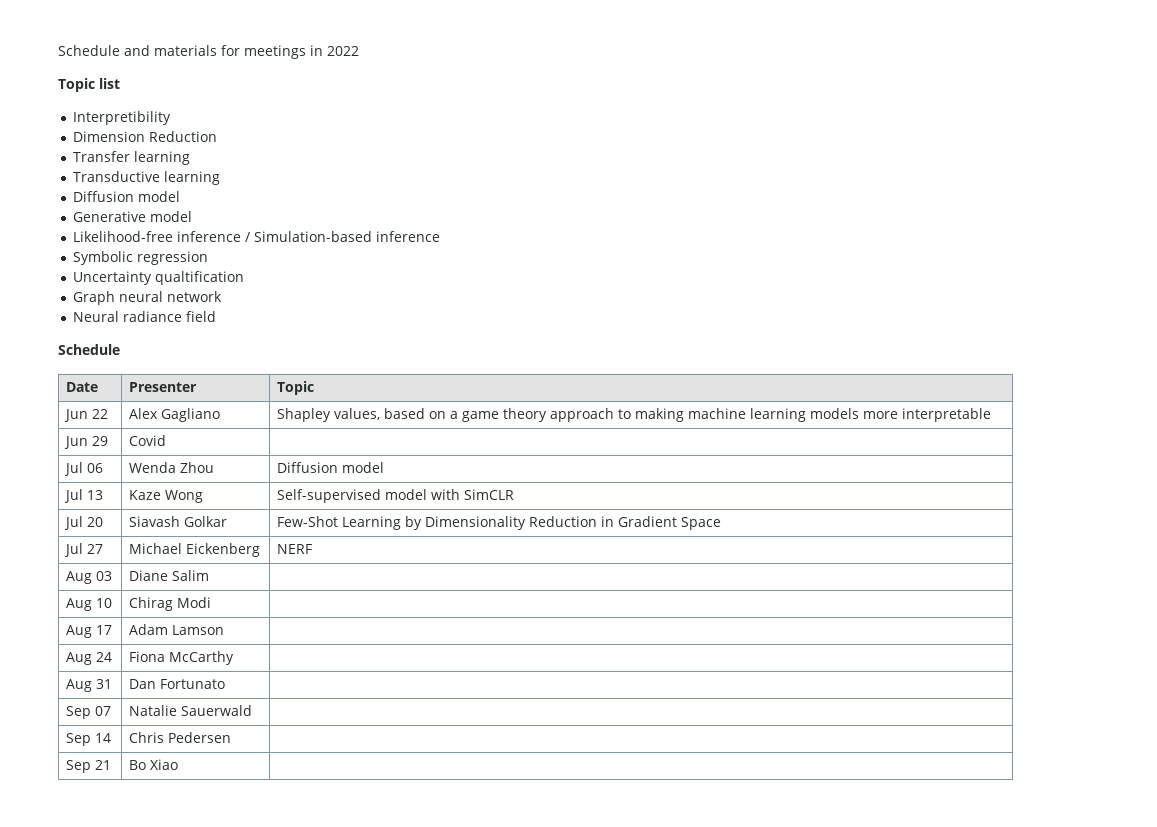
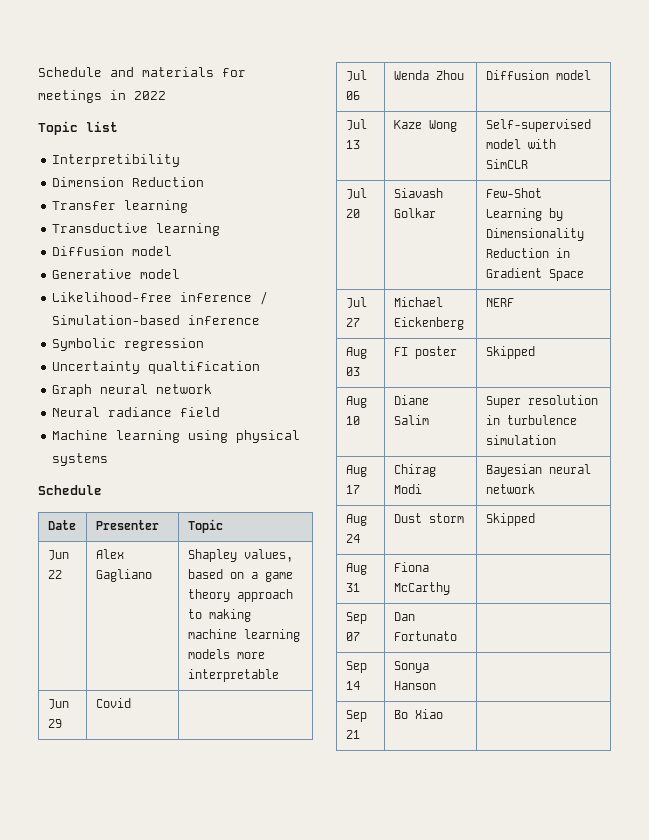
+ Machine learning using physical systems
- Aug 03 | Diane Salim |
+ Aug 03 | FI poster | Skipped
- Aug 10 | Chirag Modi |
- Aug 17 | Adam Lamson |
- Aug 24 | Fiona McCarthy |
+ Aug 10 | Diane Salim | Super resolution in turbulence simulation
+ Aug 17 | Chirag Modi | Bayesian neural network
+ Aug 24 | Dust storm | Skipped
+ Aug 31 | Fiona McCarthy |
- Aug 31 | Dan Fortunato |
+ Sep 07 | Dan Fortunato |
- Sep 07 | Natalie Sauerwald |
- Sep 14 | Chris Pedersen |
+ Sep 14 | Sonya Hanson |

